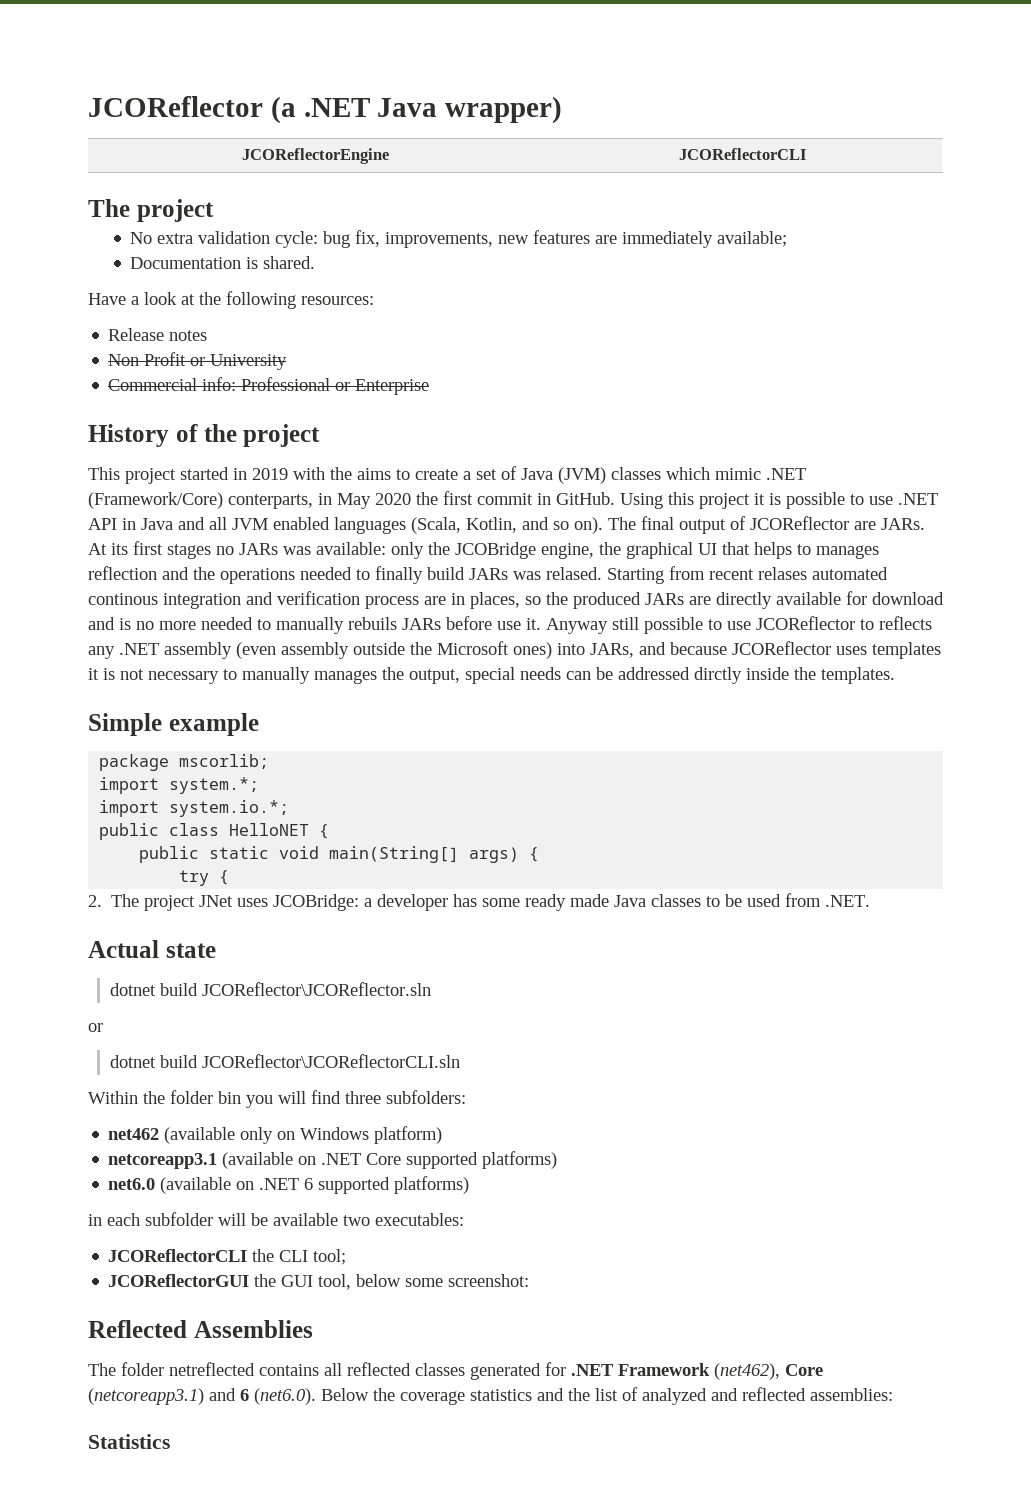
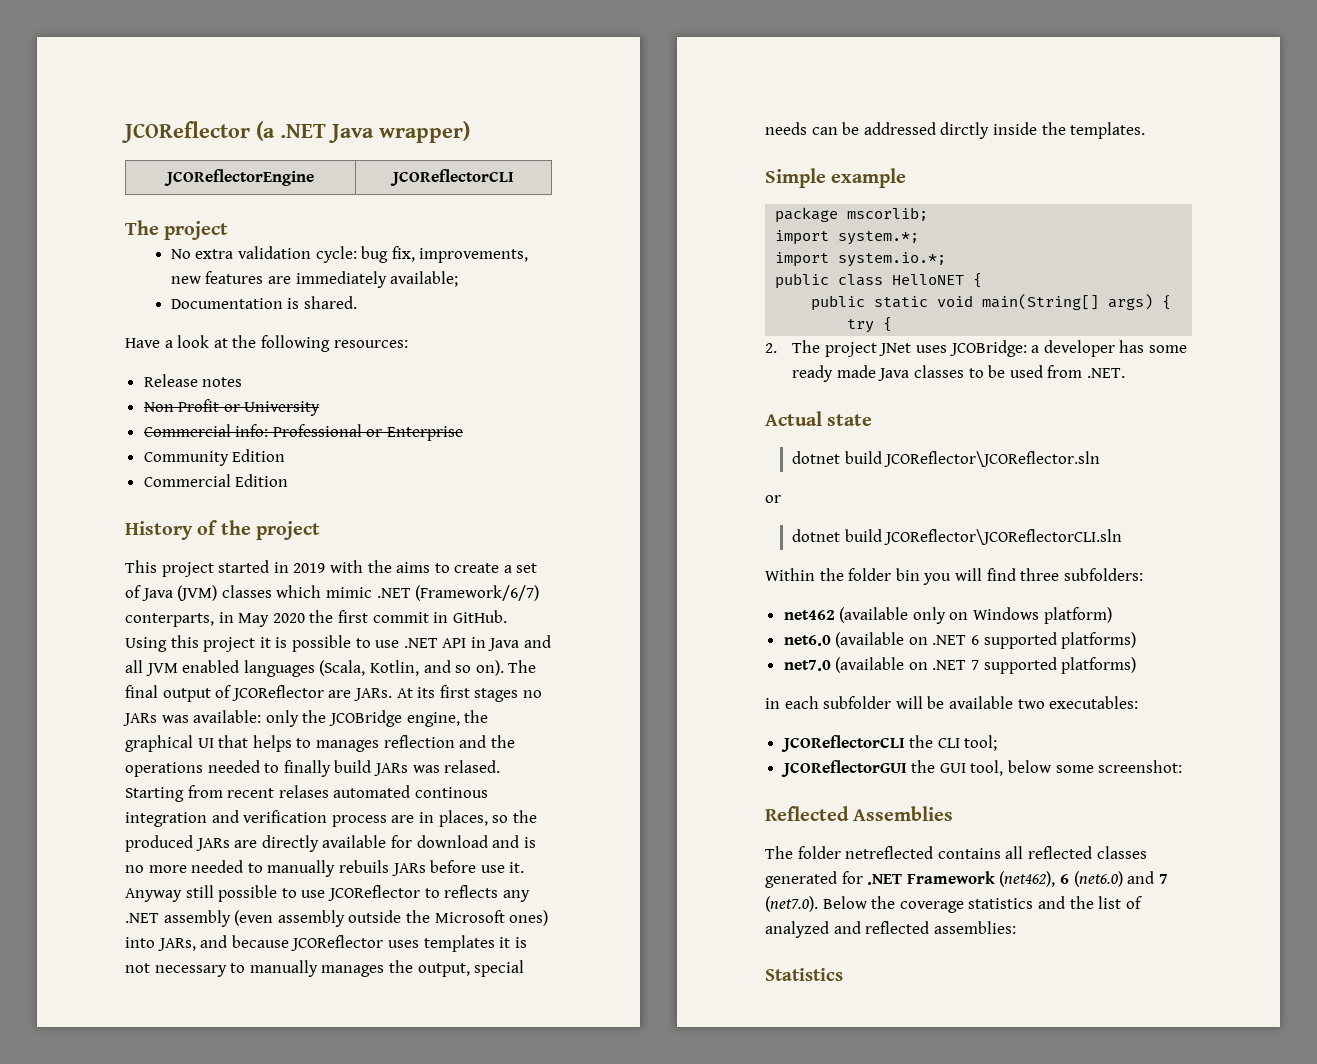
+ Community Edition
+ Commercial Edition
- This project started in 2019 with the aims to create a set of Java (JVM) classes which mimic .NET (Framework/Core) conterparts, in May 2020 the first commit in GitHub.
+ This project started in 2019 with the aims to create a set of Java (JVM) classes which mimic .NET (Framework/6/7) conterparts, in May 2020 the first commit in GitHub.
- netcoreapp3.1 (available on .NET Core supported platforms)
+ net7.0 (available on .NET 7 supported platforms)
- The folder netreflected contains all reflected classes generated for .NET Framework (net462), Core (netcoreapp3.1) and 6 (net6.0). Below the coverage statistics and the list of analyzed and reflected assemblies:
+ The folder netreflected contains all reflected classes generated for .NET Framework (net462), 6 (net6.0) and 7 (net7.0). Below the coverage statistics and the list of analyzed and reflected assemblies:

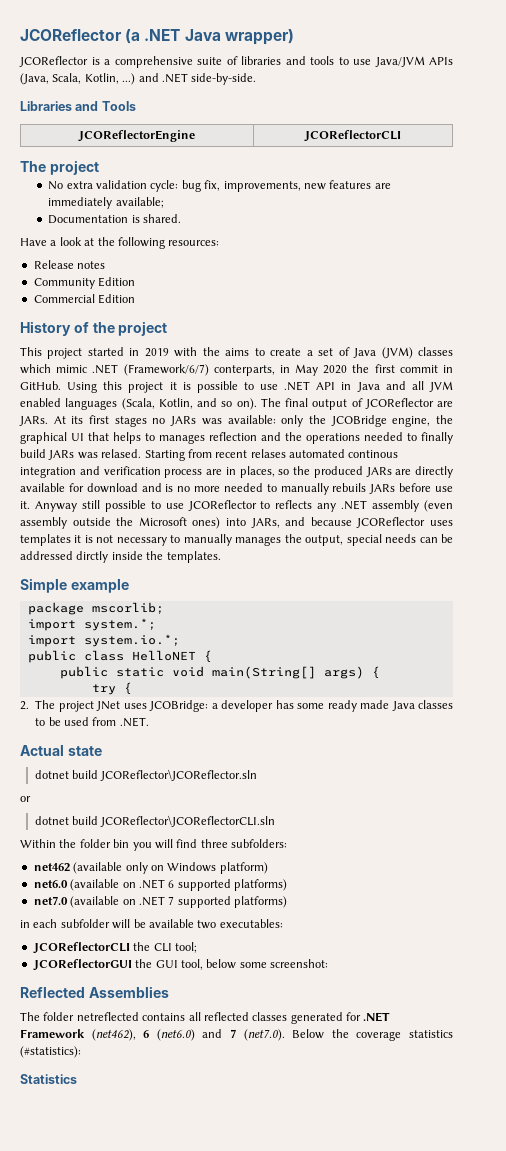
+ JCOReflector is a comprehensive suite of libraries and tools to use Java/JVM APIs (Java, Scala, Kotlin, ...) and .NET side-by-side.
+ Libraries and Tools
- Non Profit or University
- Commercial info: Professional or Enterprise
- The folder netreflected contains all reflected classes generated for .NET Framework (net462), 6 (net6.0) and 7 (net7.0). Below the coverage statistics and the list of analyzed and reflected assemblies:
+ The folder netreflected contains all reflected classes generated for .NET Framework (net462), 6 (net6.0) and 7 (net7.0). Below the coverage statistics (#statistics):

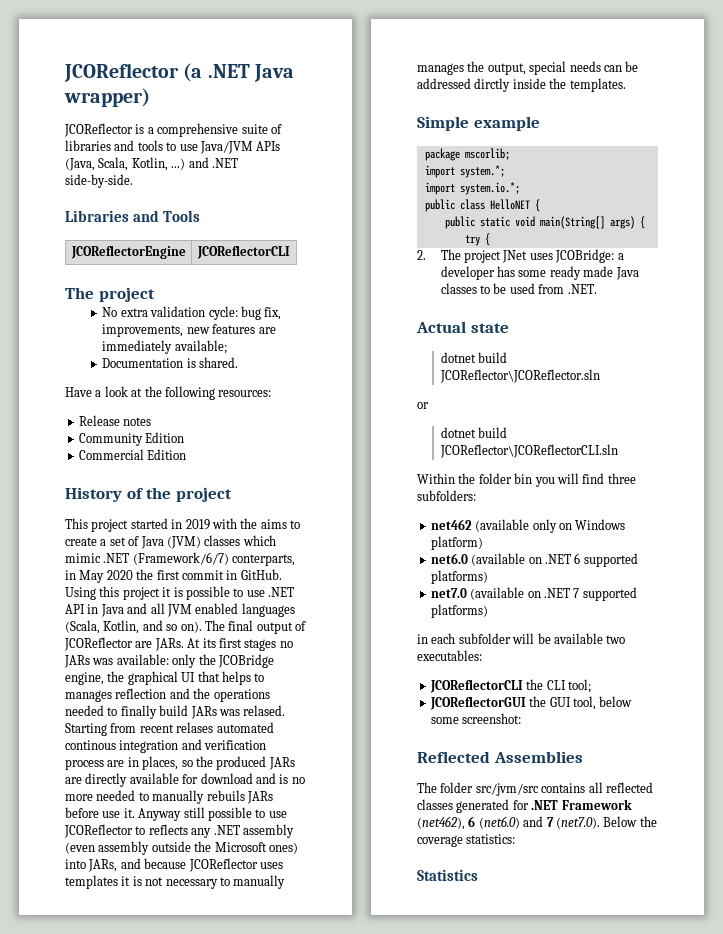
- The folder netreflected contains all reflected classes generated for .NET Framework (net462), 6 (net6.0) and 7 (net7.0). Below the coverage statistics (#statistics):
+ The folder src/jvm/src contains all reflected classes generated for .NET Framework (net462), 6 (net6.0) and 7 (net7.0). Below the coverage statistics:

